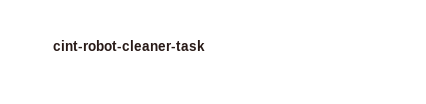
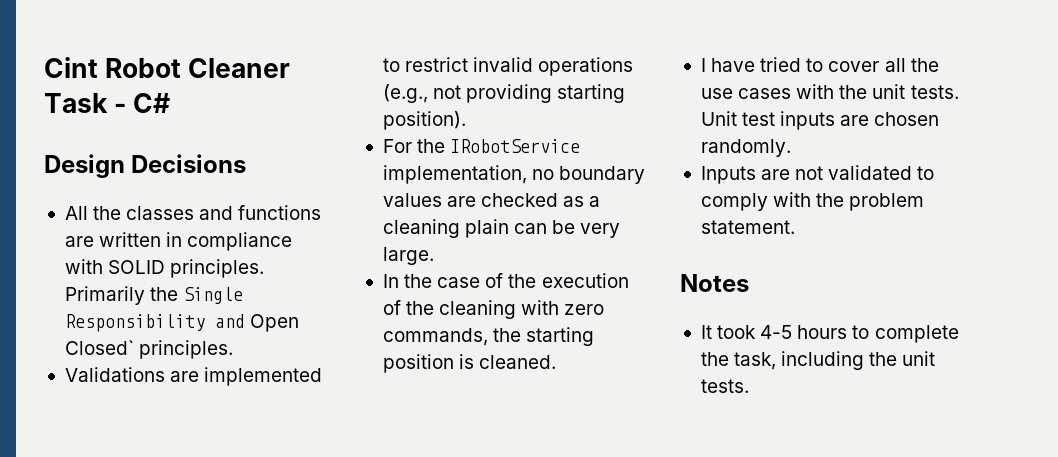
- cint-robot-cleaner-task
+ Cint Robot Cleaner Task - C#
+ Design Decisions
+ All the classes and functions are written in compliance with SOLID principles. Primarily the Single Responsibility and Open Closed` principles.
+ Validations are implemented to restrict invalid operations (e.g., not providing starting position).
+ For the IRobotService implementation, no boundary values are checked as a cleaning plain can be very large.
+ In the case of the execution of the cleaning with zero commands, the starting position is cleaned.
+ I have tried to cover all the use cases with the unit tests. Unit test inputs are chosen randomly.
+ Inputs are not validated to comply with the problem statement.
+ Notes
+ It took 4-5 hours to complete the task, including the unit tests.

